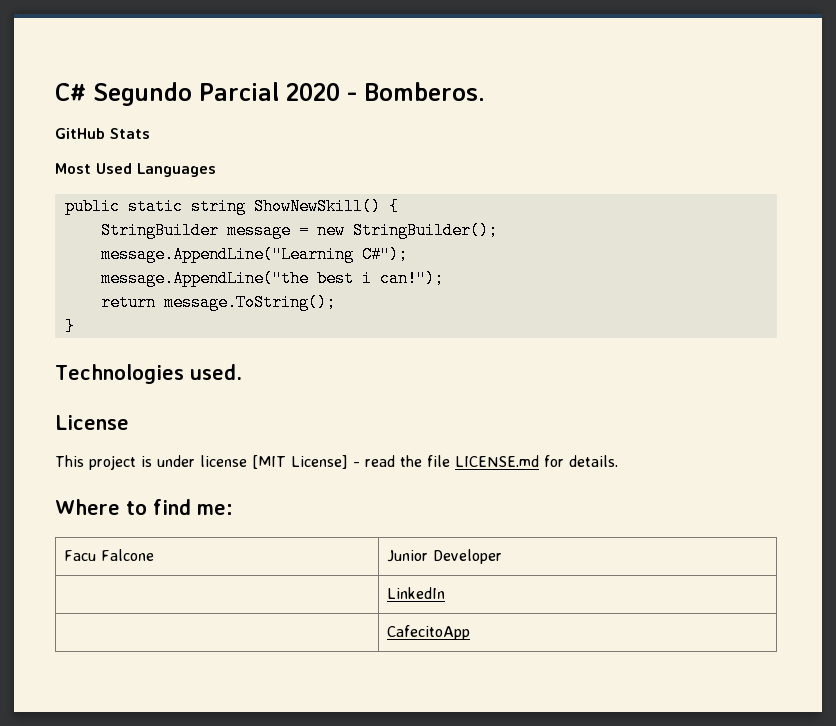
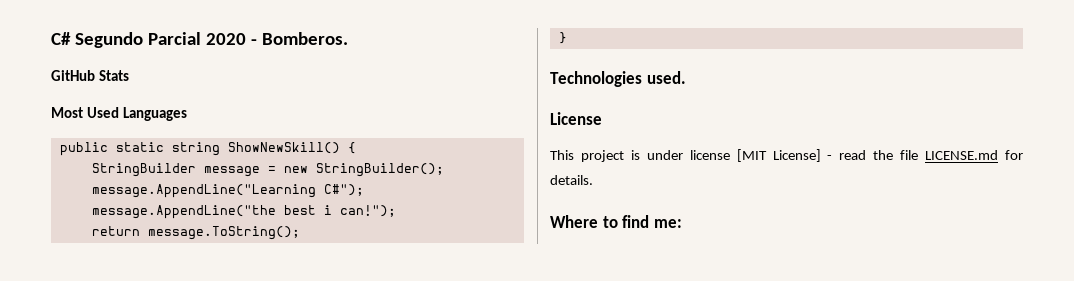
- Facu Falcone | Junior Developer
- | LinkedIn
- | CafecitoApp

